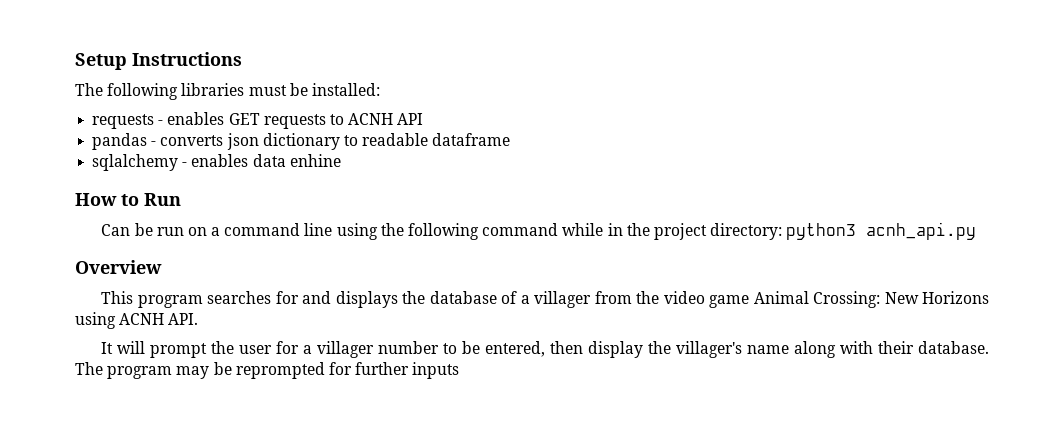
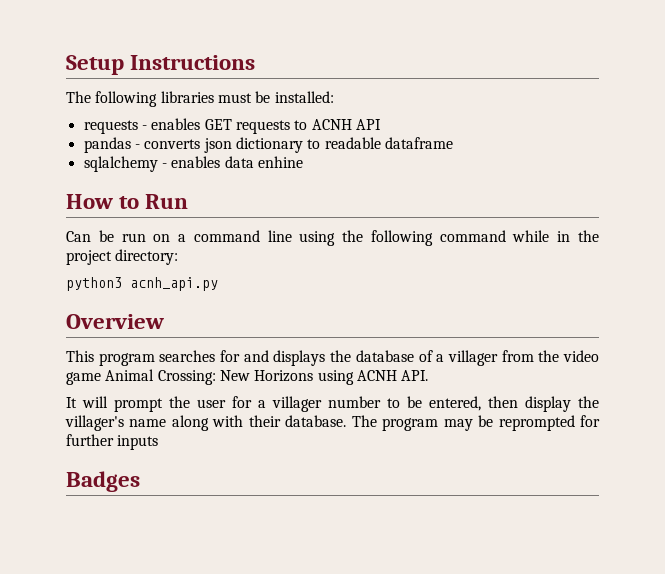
- Can be run on a command line using the following command while in the project directory: python3 acnh_api.py
+ Can be run on a command line using the following command while in the project directory:
+ python3 acnh_api.py
+ Badges

